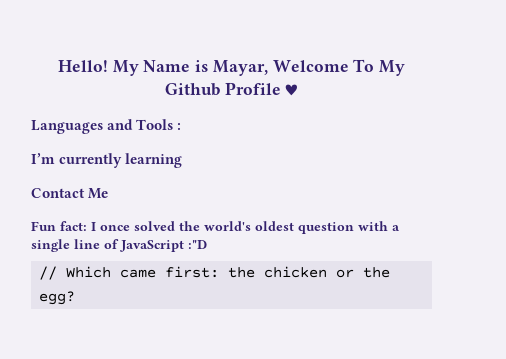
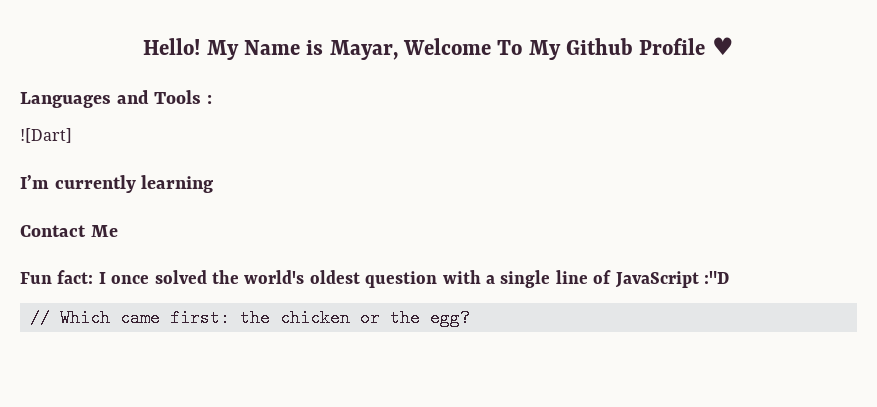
+ ![Dart]

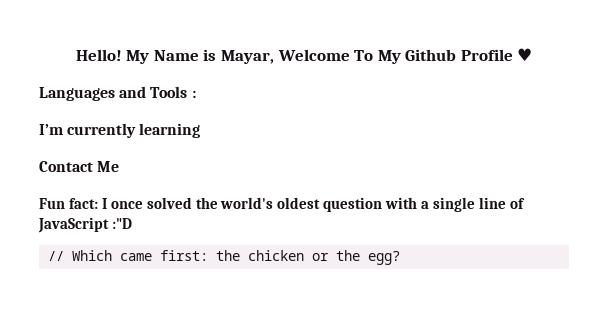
- ![Dart]

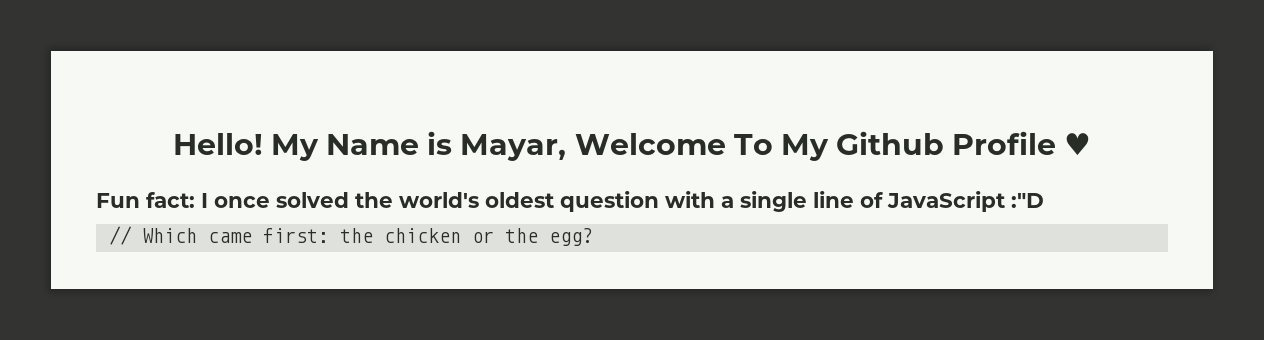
- Languages and Tools :
- I’m currently learning
- Contact Me

